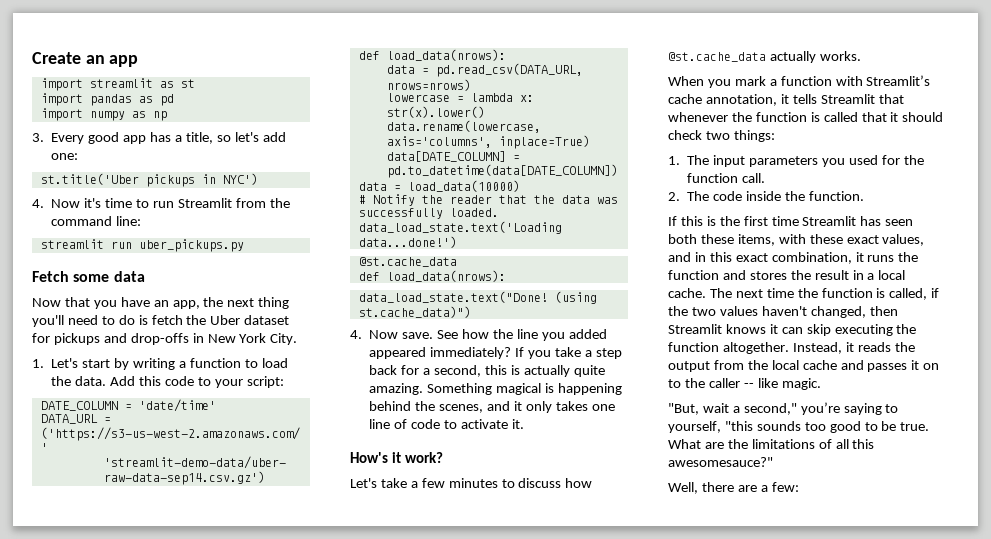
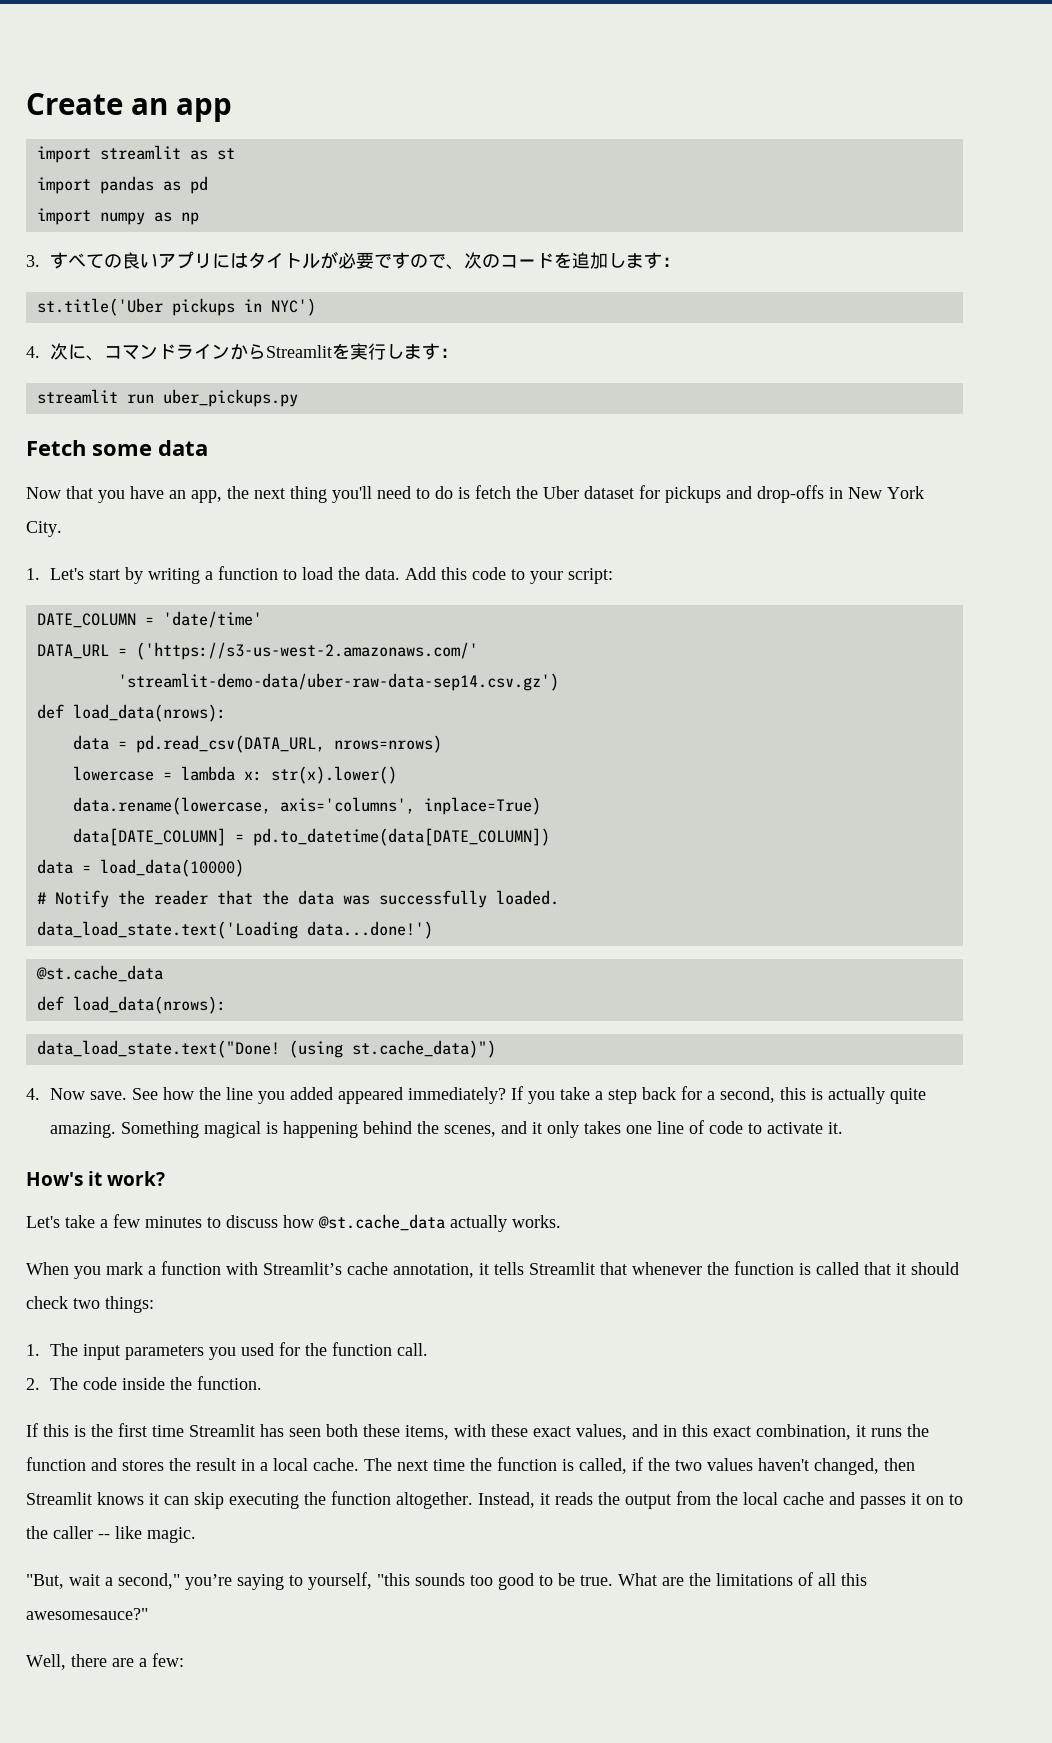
- 3. Every good app has a title, so let's add one:
+ 3.すべての良いアプリにはタイトルが必要ですので、次のコードを追加します：
- 4. Now it's time to run Streamlit from the command line:
+ 4.次に、コマンドラインからStreamlitを実行します：

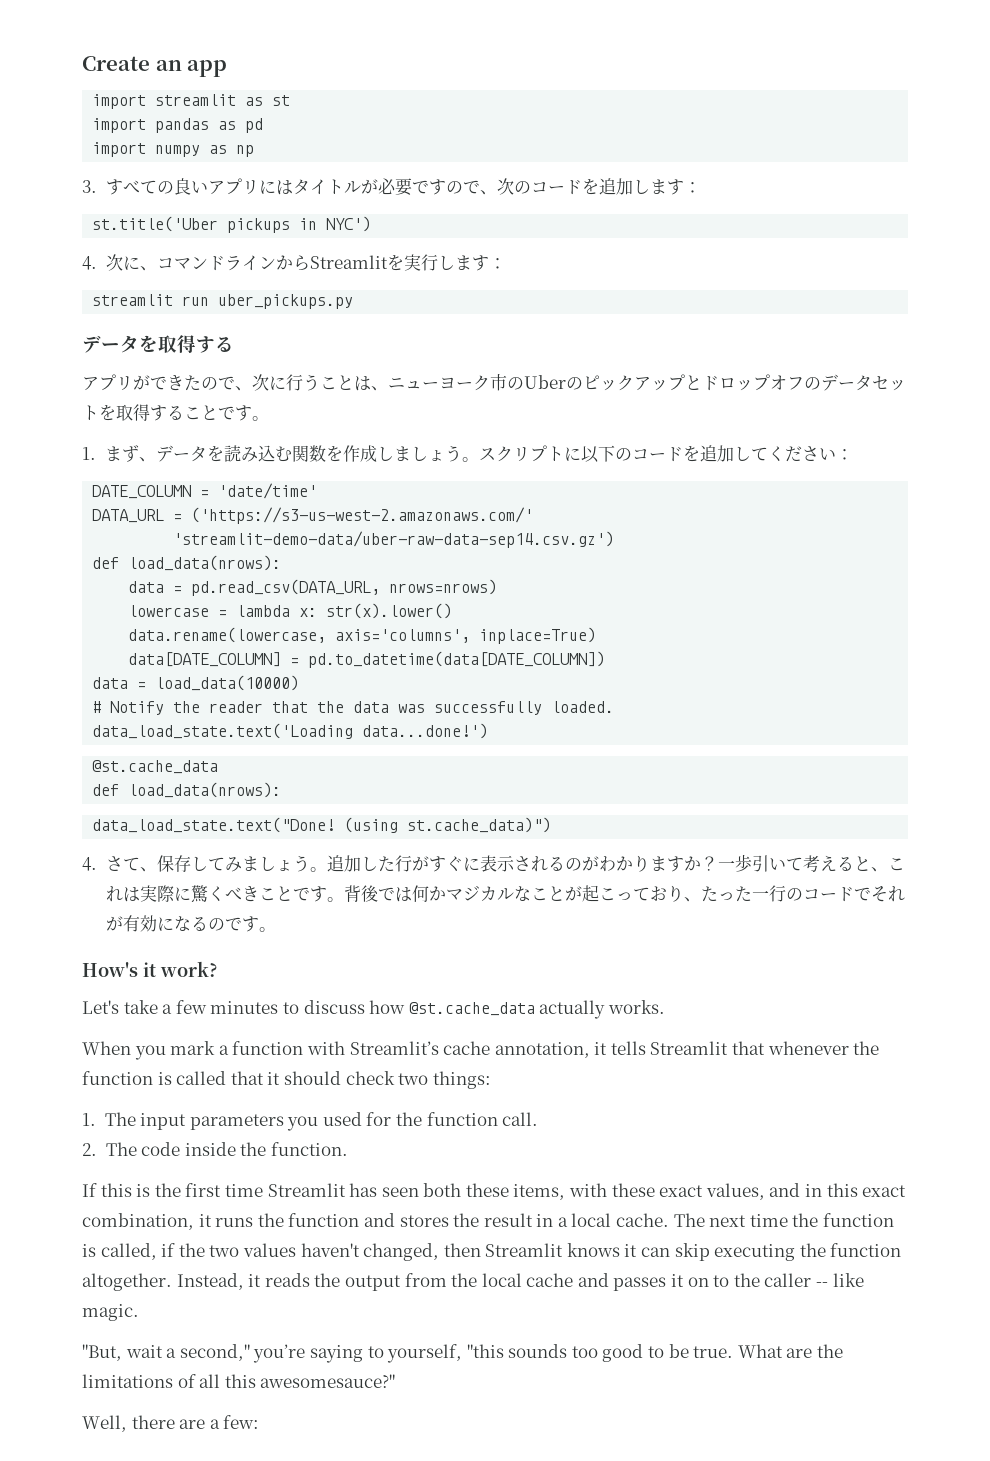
- Fetch some data
- Now that you have an app, the next thing you'll need to do is fetch the Uber dataset for pickups and drop-offs in New York City.
- 1. Let's start by writing a function to load the data. Add this code to your script:
+ データを取得する
+ アプリができたので、次に行うことは、ニューヨーク市のUberのピックアップとドロップオフのデータセットを取得することです。
+ 1.まず、データを読み込む関数を作成しましょう。スクリプトに以下のコードを追加してください：
- 4. Now save. See how the line you added appeared immediately? If you take a step back for a second, this is actually quite amazing. Something magical is happening behind the scenes, and it only takes one line of code to activate it.
+ 4.さて、保存してみましょう。追加した行がすぐに表示されるのがわかりますか？一歩引いて考えると、これは実際に驚くべきことです。背後では何かマジカルなことが起こっており、たった一行のコードでそれが有効になるのです。

